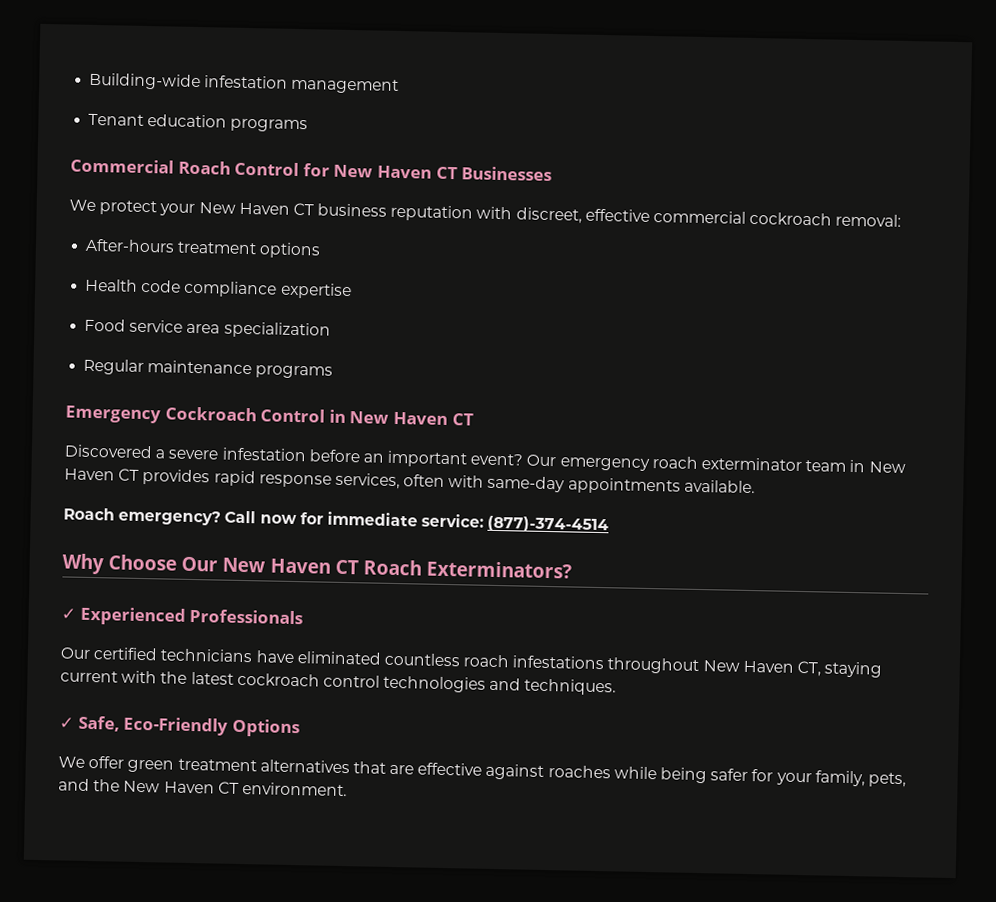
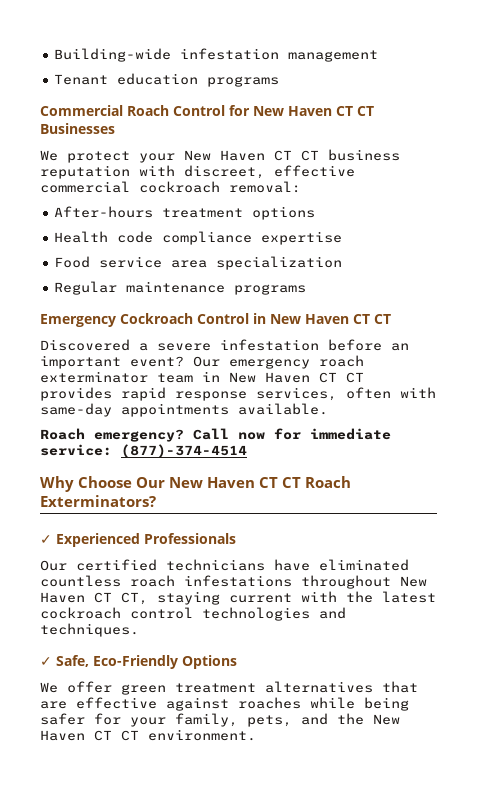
- Commercial Roach Control for New Haven CT Businesses
+ Commercial Roach Control for New Haven CT CT Businesses
- We protect your New Haven CT business reputation with discreet, effective commercial cockroach removal:
+ We protect your New Haven CT CT business reputation with discreet, effective commercial cockroach removal:
- Emergency Cockroach Control in New Haven CT
+ Emergency Cockroach Control in New Haven CT CT
- Our emergency roach exterminator team in New Haven CT provides rapid response services, often with same-day appointments available.
+ Our emergency roach exterminator team in New Haven CT CT provides rapid response services, often with same-day appointments available.
- Why Choose Our New Haven CT Roach Exterminators?
+ Why Choose Our New Haven CT CT Roach Exterminators?
- Our certified technicians have eliminated countless roach infestations throughout New Haven CT, staying current with the latest cockroach control technologies and techniques.
+ Our certified technicians have eliminated countless roach infestations throughout New Haven CT CT, staying current with the latest cockroach control technologies and techniques.
- We offer green treatment alternatives that are effective against roaches while being safer for your family, pets, and the New Haven CT environment.
+ We offer green treatment alternatives that are effective against roaches while being safer for your family, pets, and the New Haven CT CT environment.

